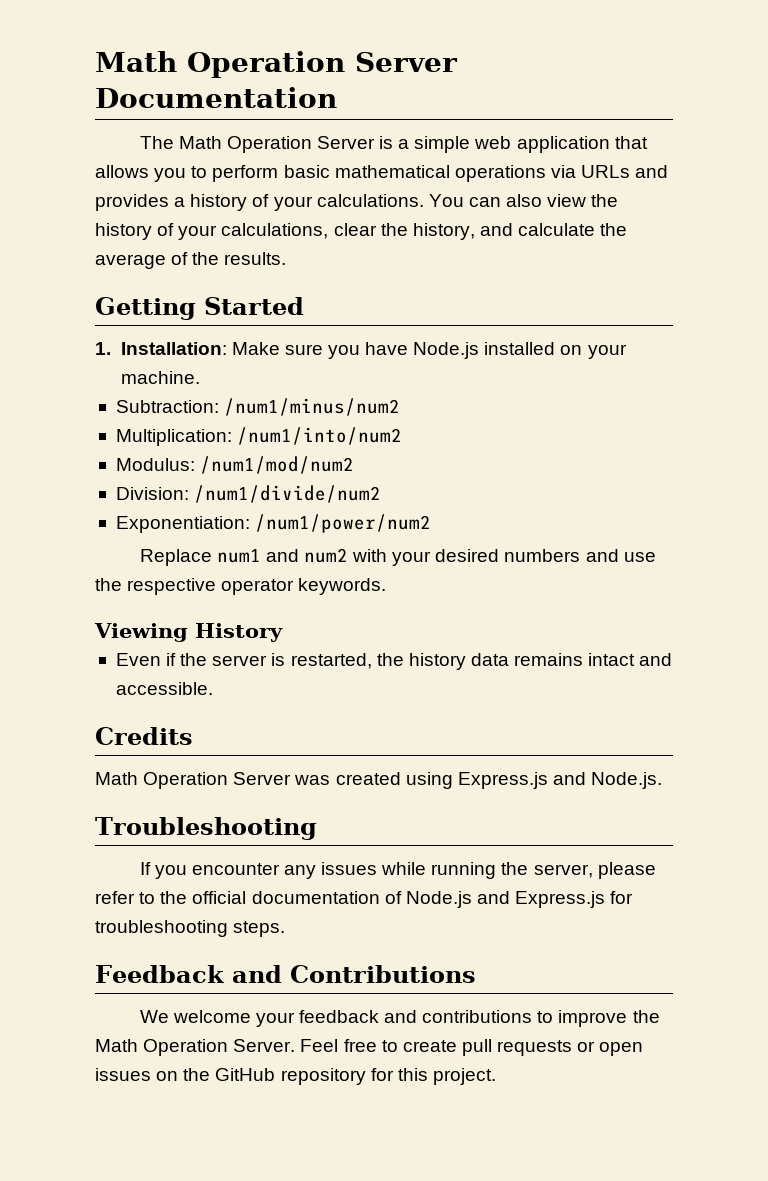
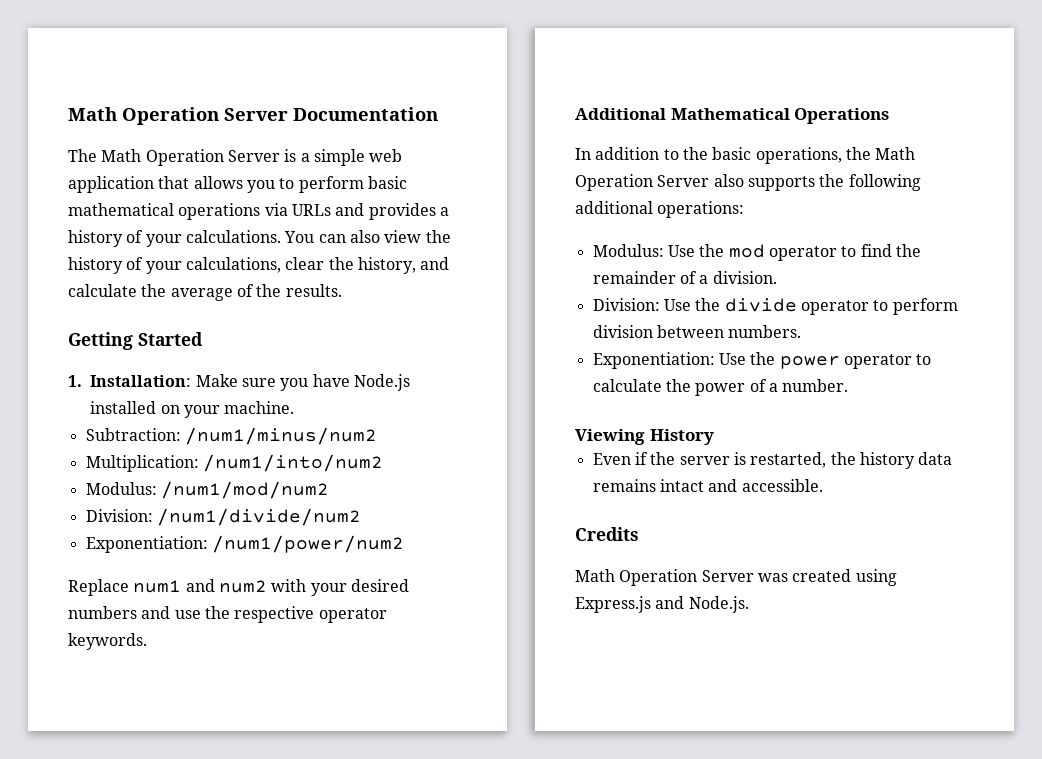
+ Additional Mathematical Operations
+ In addition to the basic operations, the Math Operation Server also supports the following additional operations:
+ Modulus: Use the mod operator to find the remainder of a division.
+ Division: Use the divide operator to perform division between numbers.
+ Exponentiation: Use the power operator to calculate the power of a number.
- Troubleshooting
- If you encounter any issues while running the server, please refer to the official documentation of Node.js and Express.js for troubleshooting steps.
- Feedback and Contributions
- We welcome your feedback and contributions to improve the Math Operation Server. Feel free to create pull requests or open issues on the GitHub repository for this project.

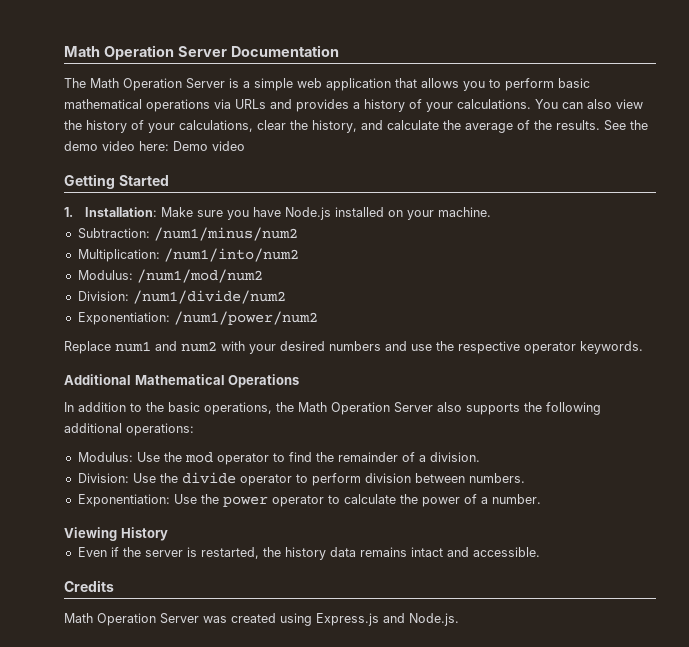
+ See the demo video here: Demo video

